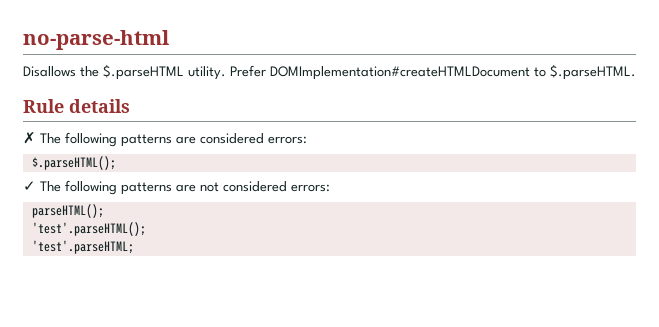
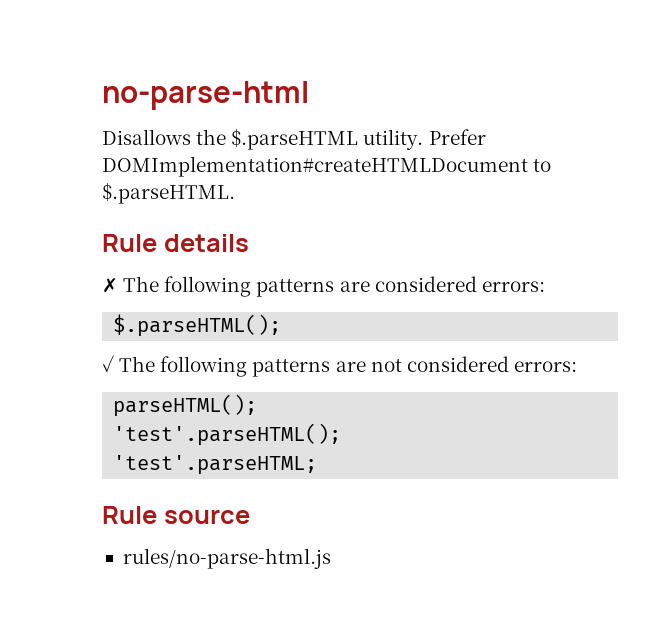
+ Rule source
+ rules/no-parse-html.js

